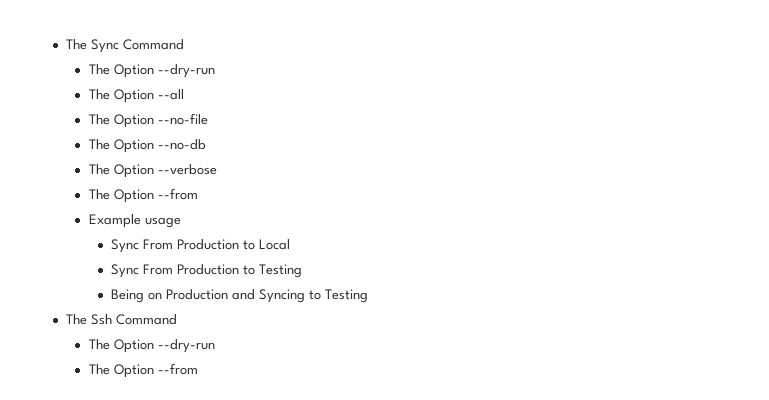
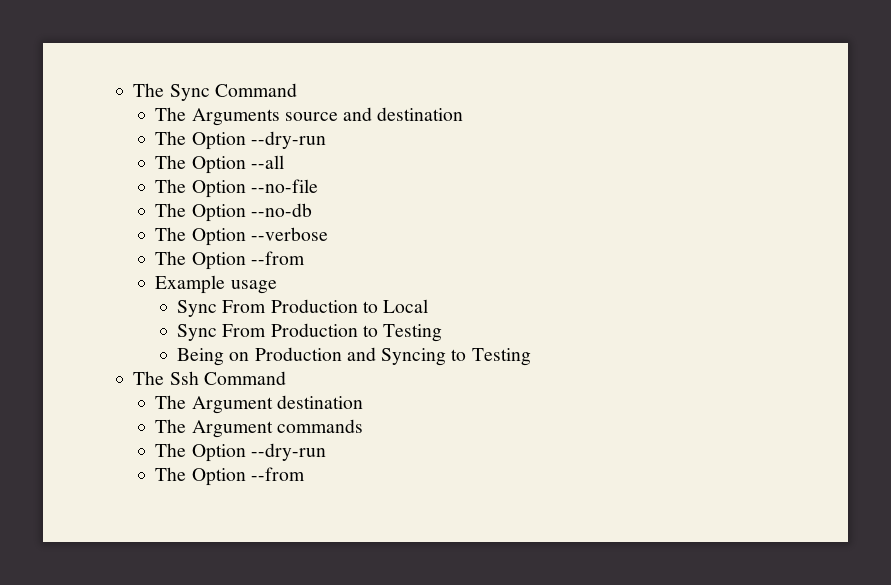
+ The Arguments source and destination
+ The Argument destination
+ The Argument commands

